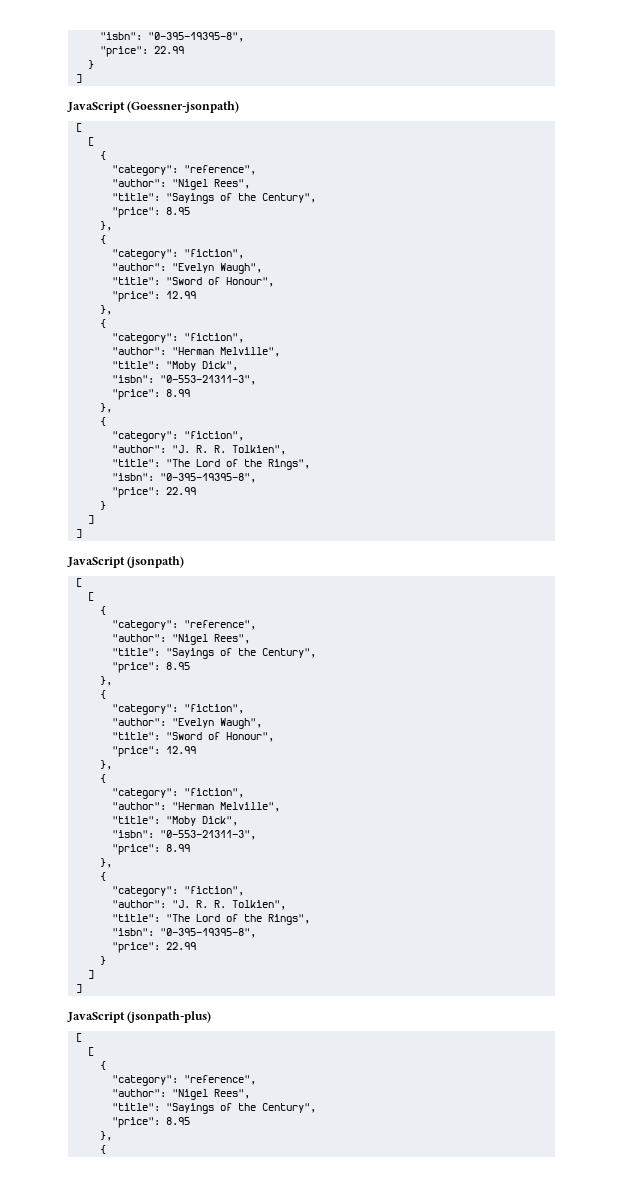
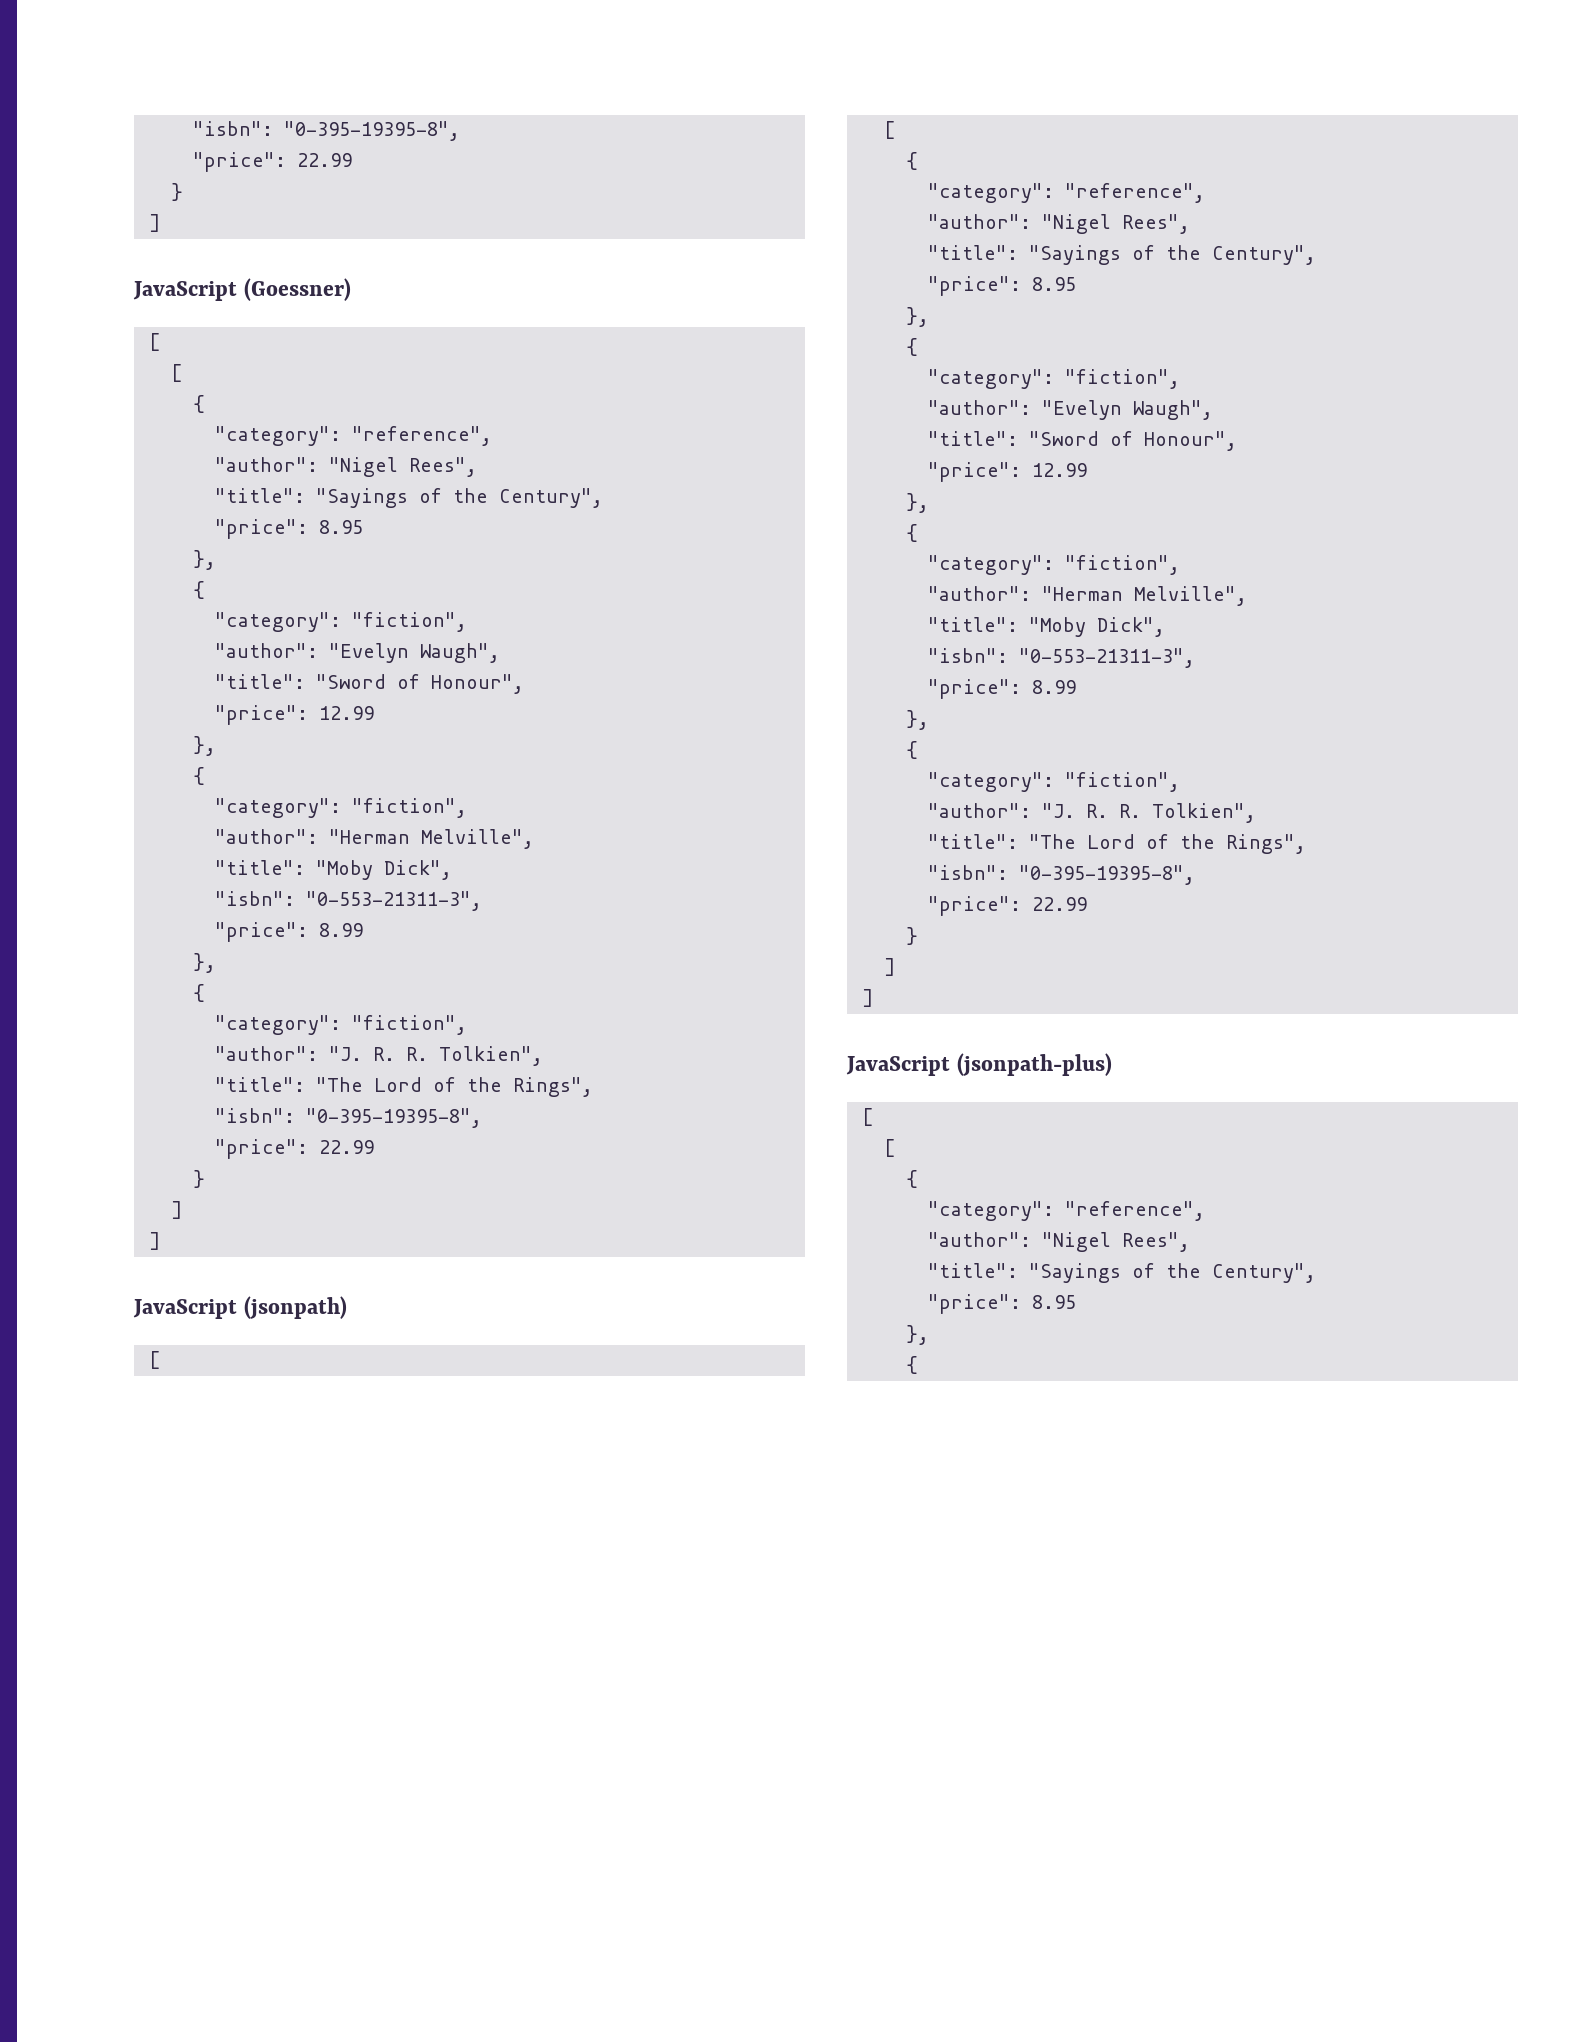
- JavaScript (Goessner-jsonpath)
+ JavaScript (Goessner)

